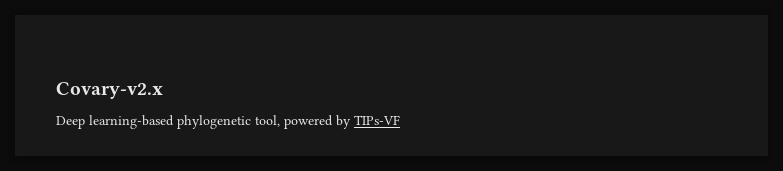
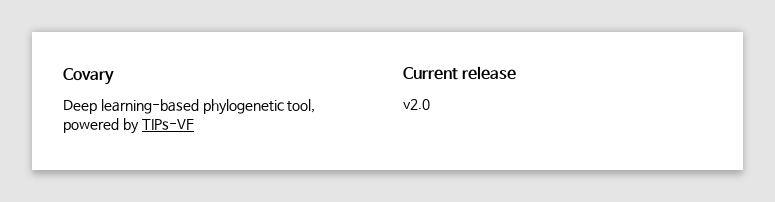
- Covary-v2.x
+ Covary
+ Current release
+ v2.0

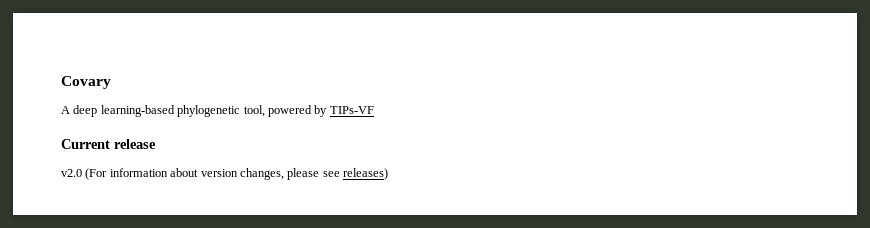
- Deep learning-based phylogenetic tool, powered by TIPs-VF
+ A deep learning-based phylogenetic tool, powered by TIPs-VF
- v2.0
+ v2.0 (For information about version changes, please see releases)

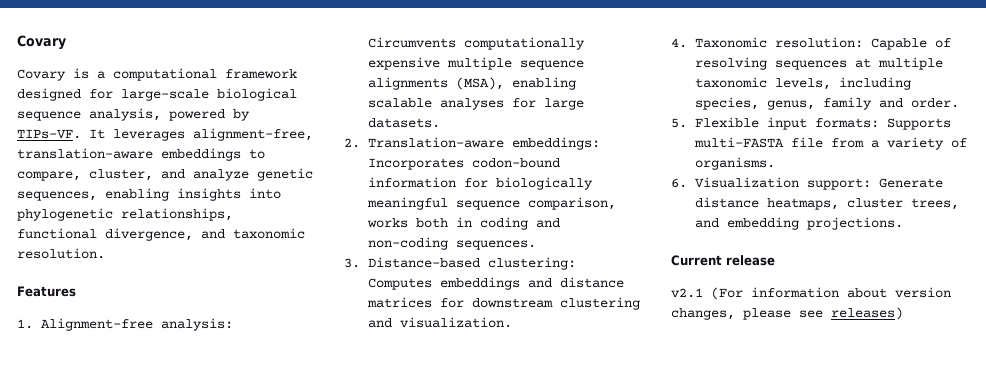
- A deep learning-based phylogenetic tool, powered by TIPs-VF
+ Covary is a computational framework designed for large-scale biological sequence analysis, powered by TIPs-VF. It leverages alignment-free, translation-aware embeddings to compare, cluster, and analyze genetic sequences, enabling insights into phylogenetic relationships, functional divergence, and taxonomic resolution.
+ Features
+ 1. Alignment-free analysis: Circumvents computationally expensive multiple sequence alignments (MSA), enabling scalable analyses for large datasets.
+ 2. Translation-aware embeddings: Incorporates codon-bound information for biologically meaningful sequence comparison, works both in coding and non-coding sequences.
+ 3. Distance-based clustering: Computes embeddings and distance matrices for downstream clustering and visualization.
+ 4. Taxonomic resolution: Capable of resolving sequences at multiple taxonomic levels, including species, genus, family and order.
+ 5. Flexible input formats: Supports multi-FASTA file from a variety of organisms.
+ 6. Visualization support: Generate distance heatmaps, cluster trees, and embedding projections.
- v2.0 (For information about version changes, please see releases)
+ v2.1 (For information about version changes, please see releases)

